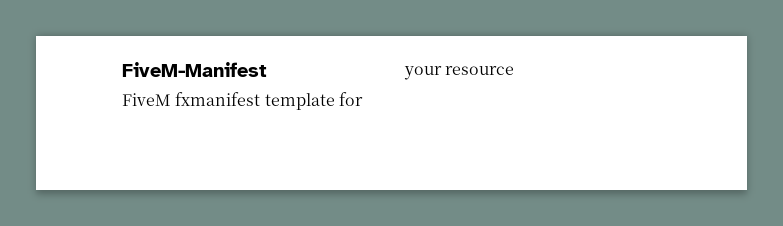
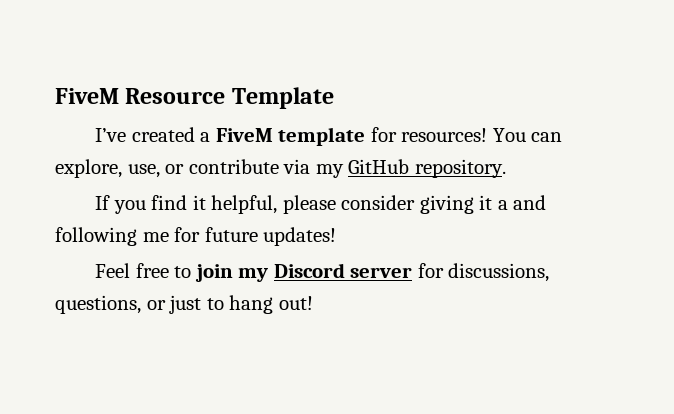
- FiveM-Manifest
- FiveM fxmanifest template for your resource
+ FiveM Resource Template
+ I’ve created a FiveM template for resources! You can explore, use, or contribute via my GitHub repository.
+ If you find it helpful, please consider giving it a and following me for future updates!
+ Feel free to join my Discord server for discussions, questions, or just to hang out!

